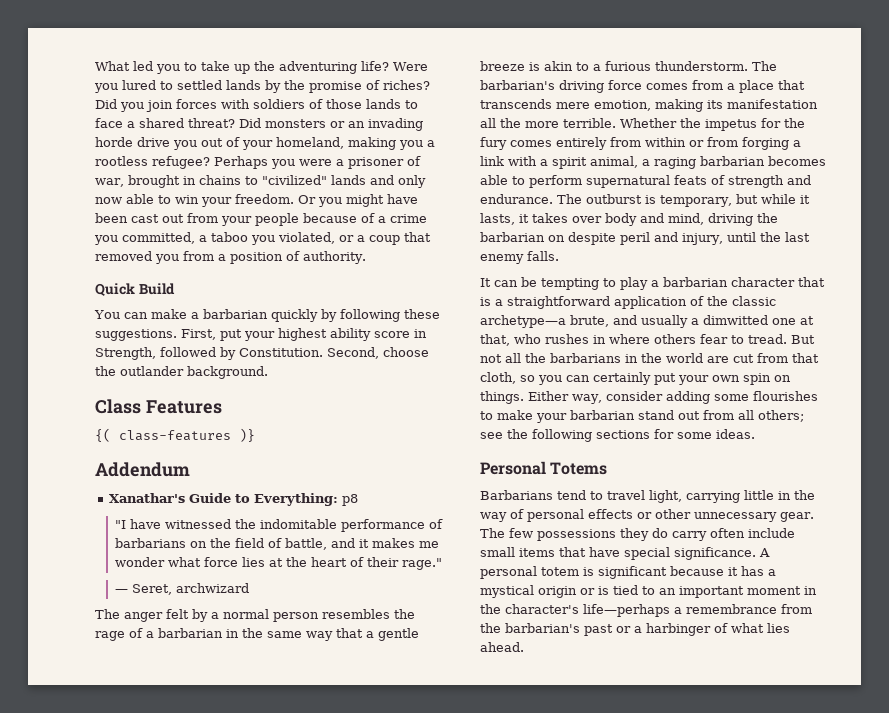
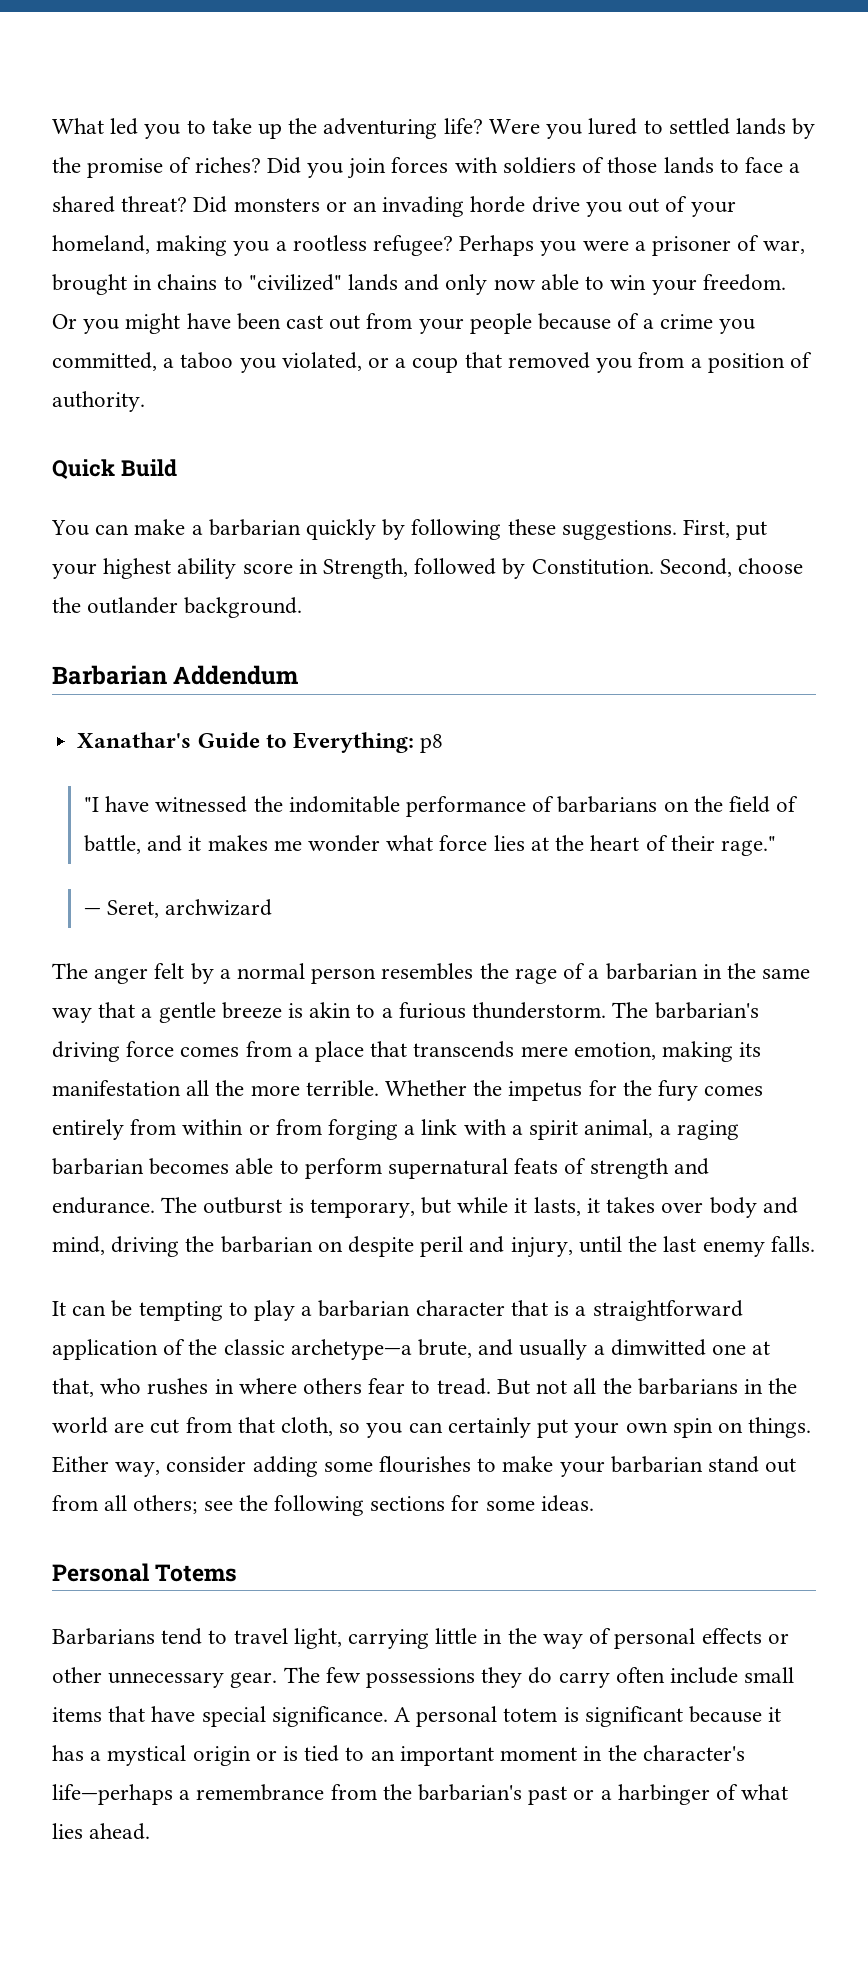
- Class Features
- {( class-features )}
- Addendum
+ Barbarian Addendum

